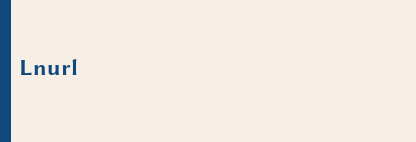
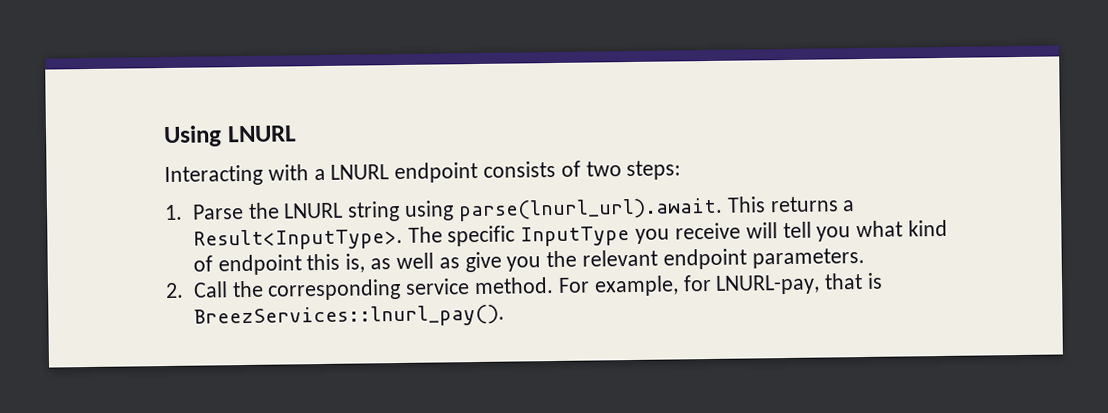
- Lnurl
+ Using LNURL
+ Interacting with a LNURL endpoint consists of two steps:
+ 1. Parse the LNURL string using parse(lnurl_url).await. This returns a Result<InputType>. The specific InputType you receive will tell you what kind of endpoint this is, as well as give you the relevant endpoint parameters.
+ 2. Call the corresponding service method. For example, for LNURL-pay, that is BreezServices::lnurl_pay().

